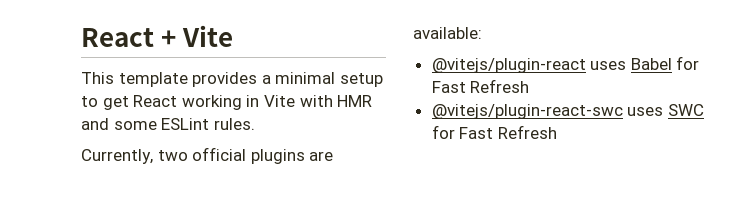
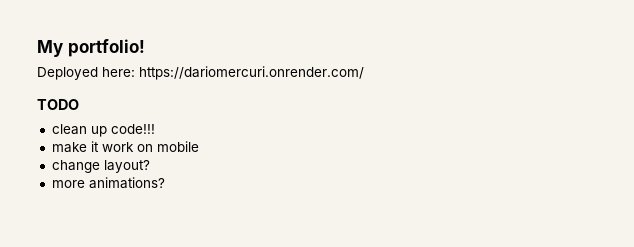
- React + Vite
- This template provides a minimal setup to get React working in Vite with HMR and some ESLint rules.
- Currently, two official plugins are available:
- @vitejs/plugin-react uses Babel for Fast Refresh
- @vitejs/plugin-react-swc uses SWC for Fast Refresh
+ My portfolio!
+ Deployed here: https://dariomercuri.onrender.com/
+ TODO
+ clean up code!!!
+ make it work on mobile
+ change layout?
+ more animations?

